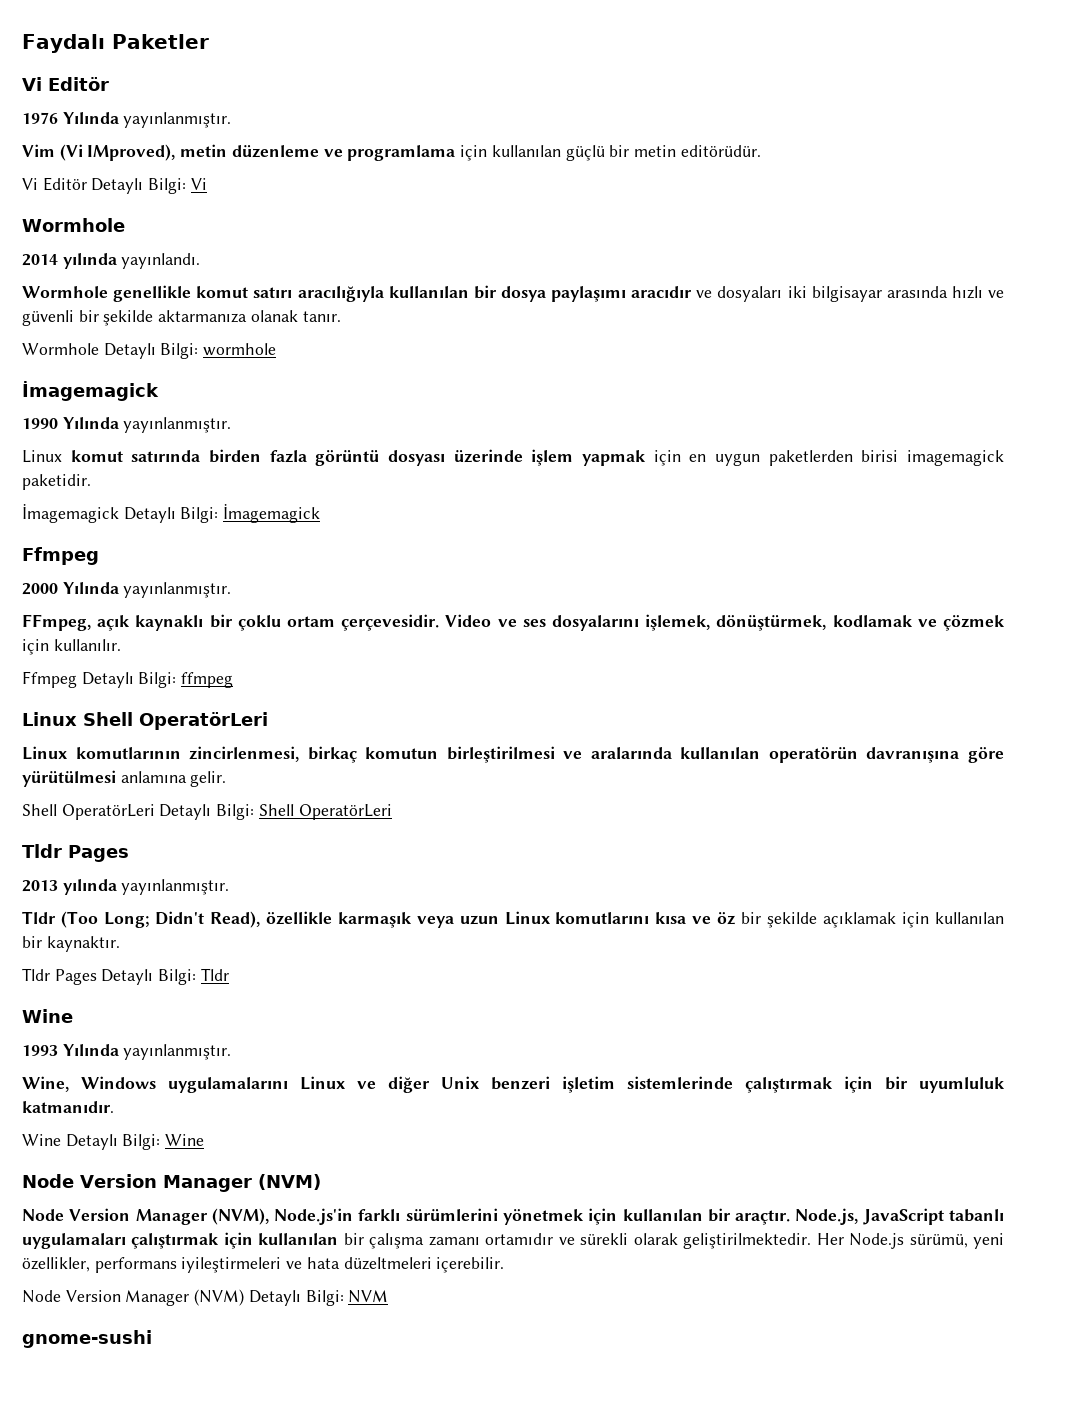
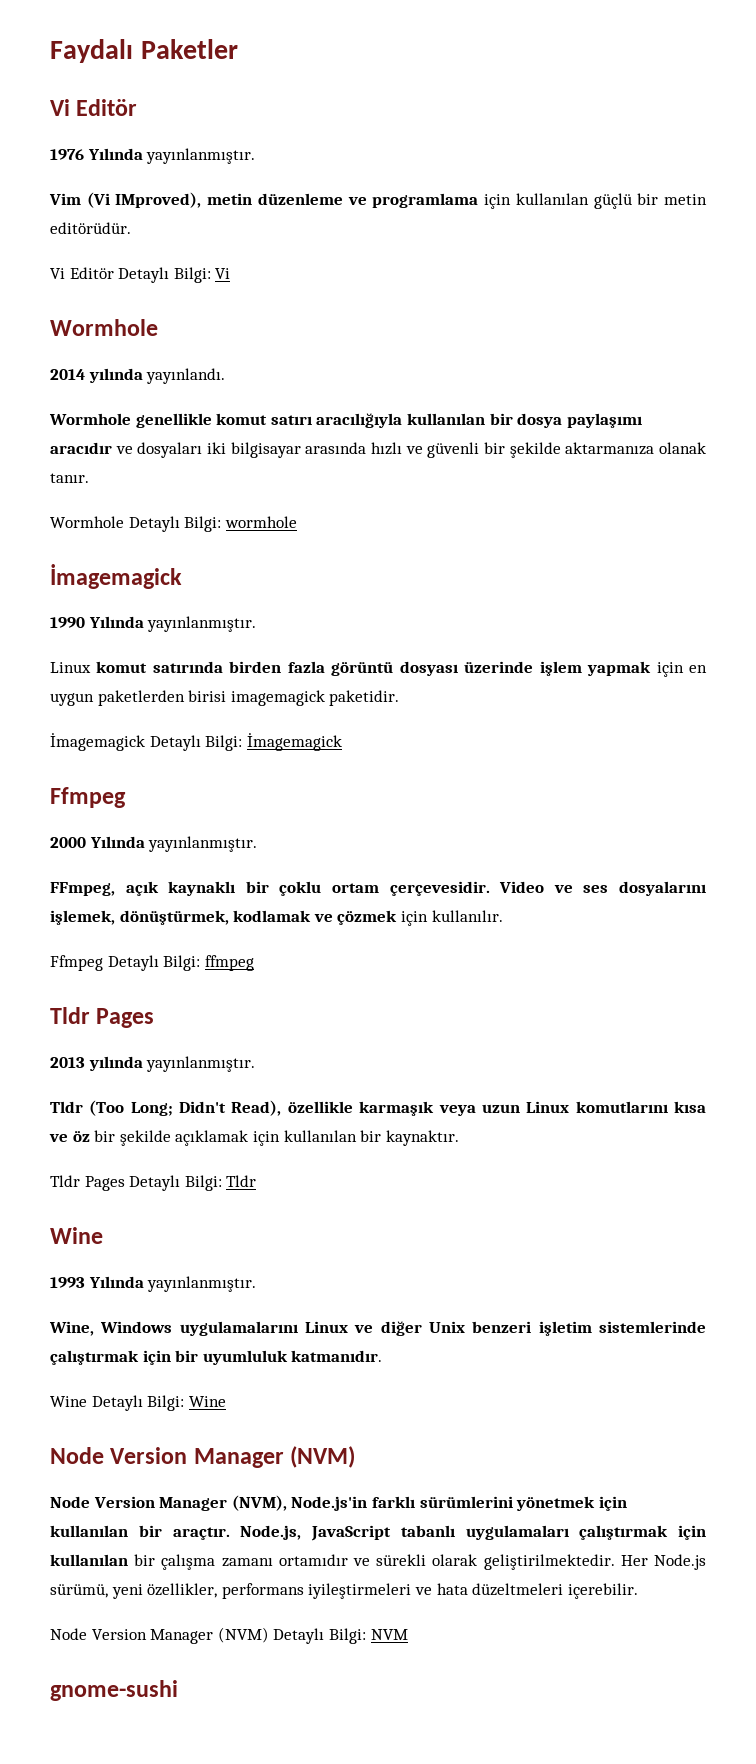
- Linux Shell OperatörLeri
- Linux komutlarının zincirlenmesi, birkaç komutun birleştirilmesi ve aralarında kullanılan operatörün davranışına göre yürütülmesi anlamına gelir.
- Shell OperatörLeri Detaylı Bilgi: Shell OperatörLeri

